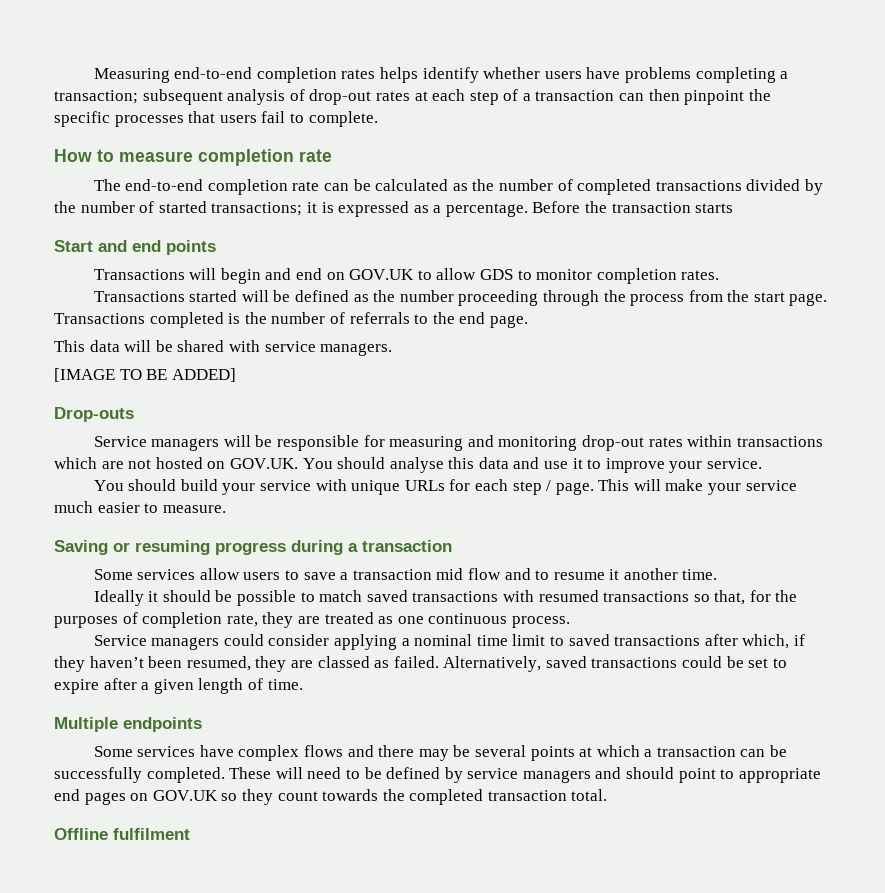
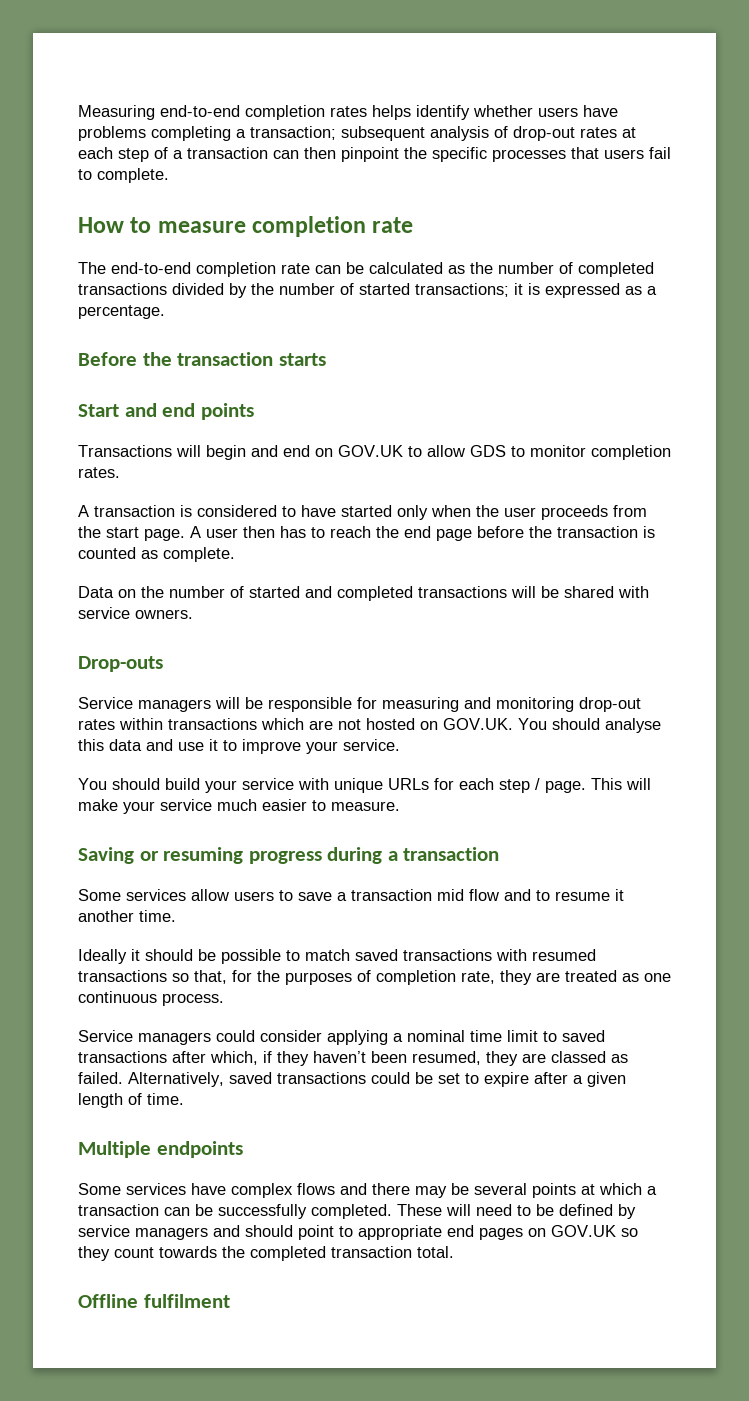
- The end-to-end completion rate can be calculated as the number of completed transactions divided by the number of started transactions; it is expressed as a percentage. Before the transaction starts
+ The end-to-end completion rate can be calculated as the number of completed transactions divided by the number of started transactions; it is expressed as a percentage.
+ Before the transaction starts
- Transactions started will be defined as the number proceeding through the process from the start page. Transactions completed is the number of referrals to the end page.
- This data will be shared with service managers.
- [IMAGE TO BE ADDED]
+ A transaction is considered to have started only when the user proceeds from the start page. A user then has to reach the end page before the transaction is counted as complete.
+ Data on the number of started and completed transactions will be shared with service owners.

